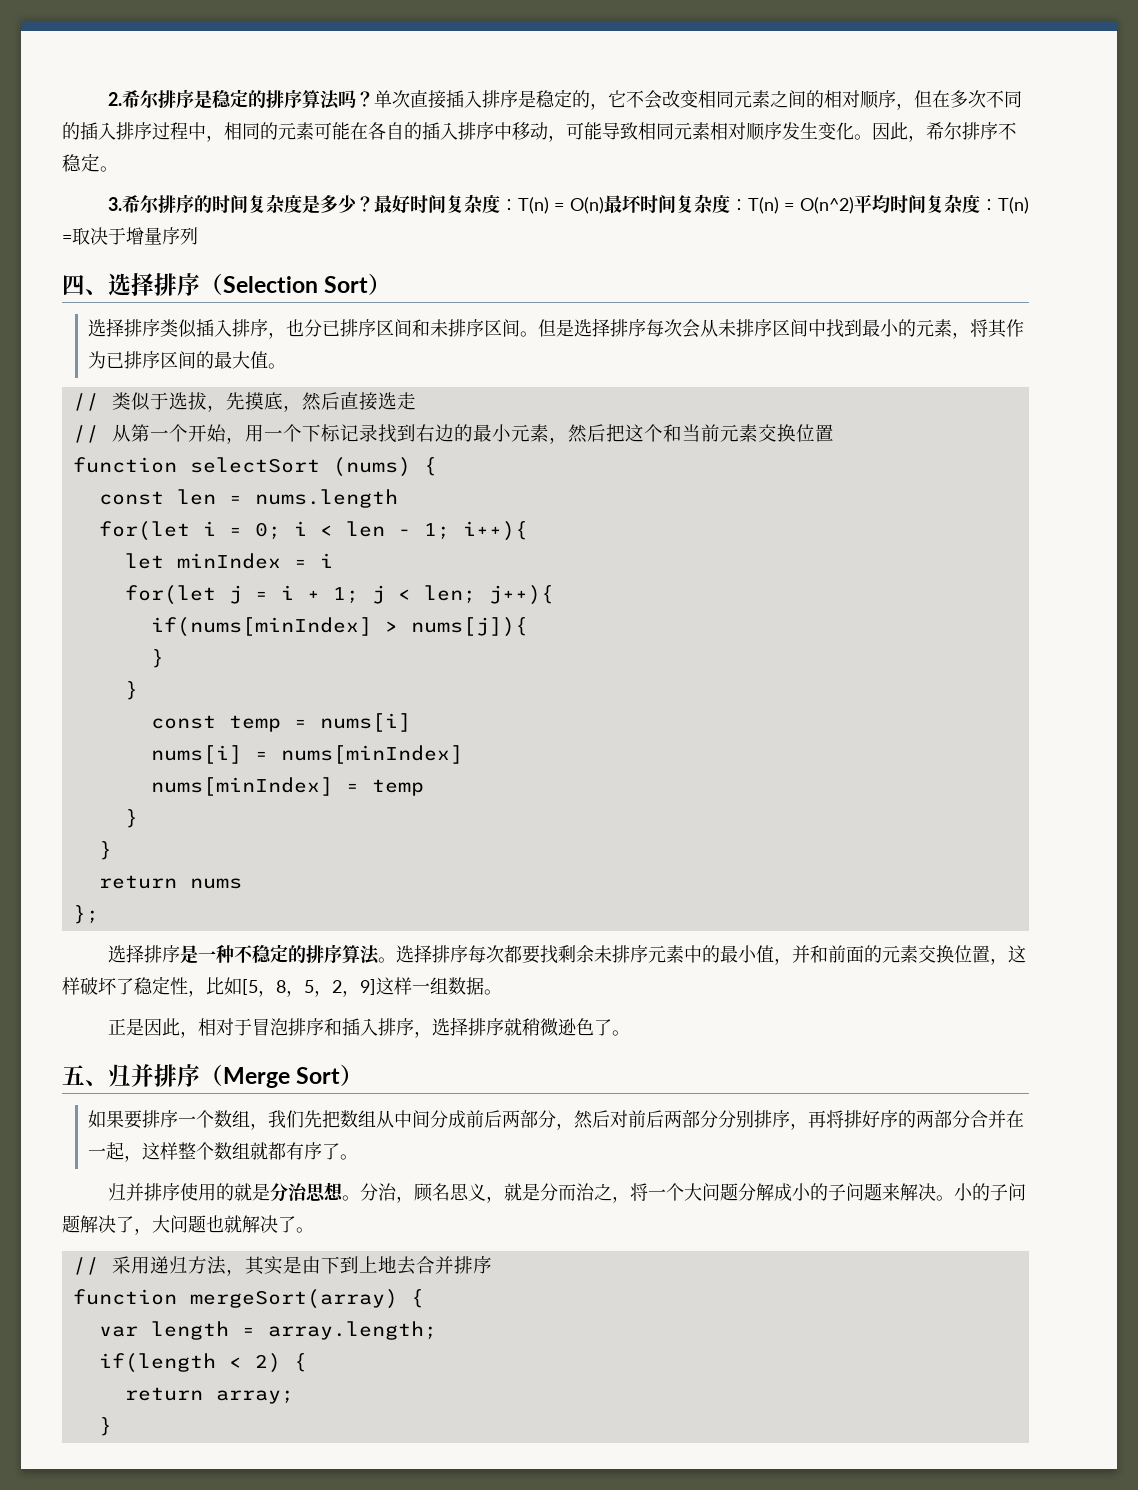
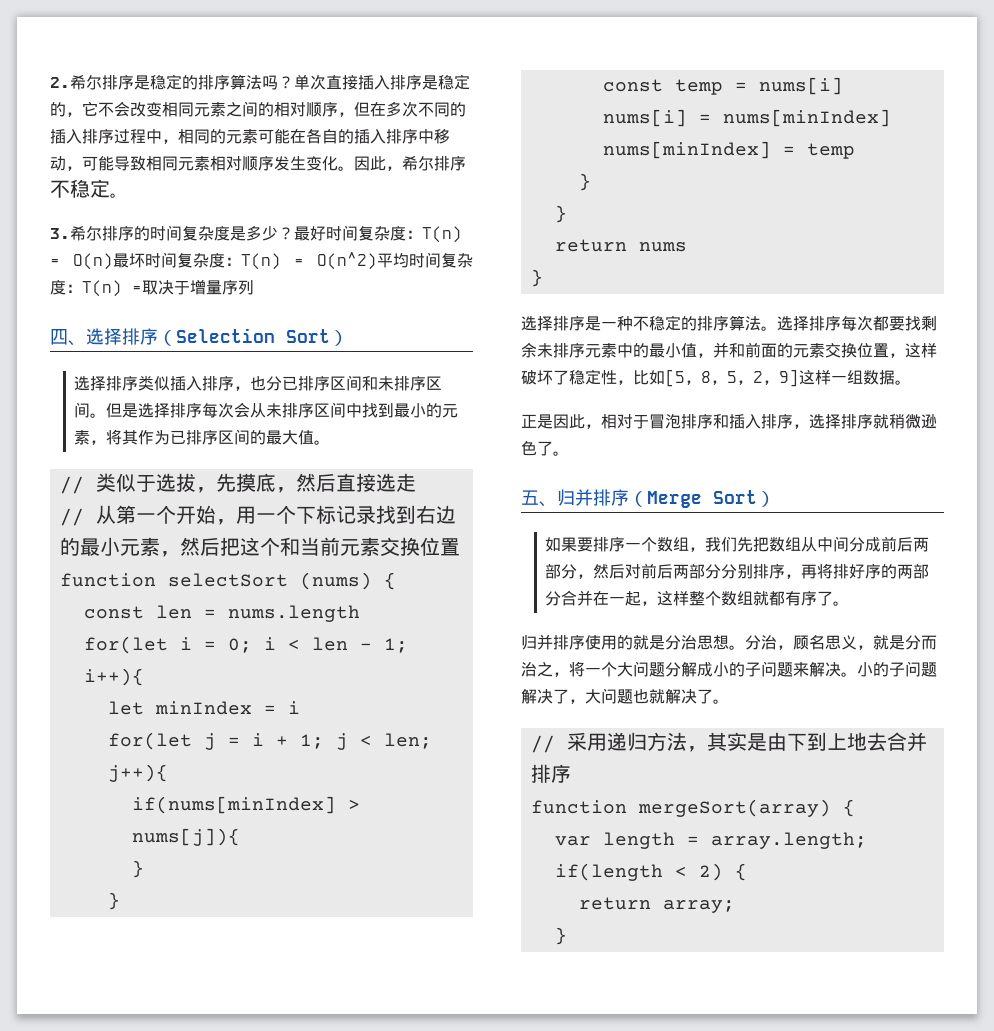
  return nums
- };
+ }

